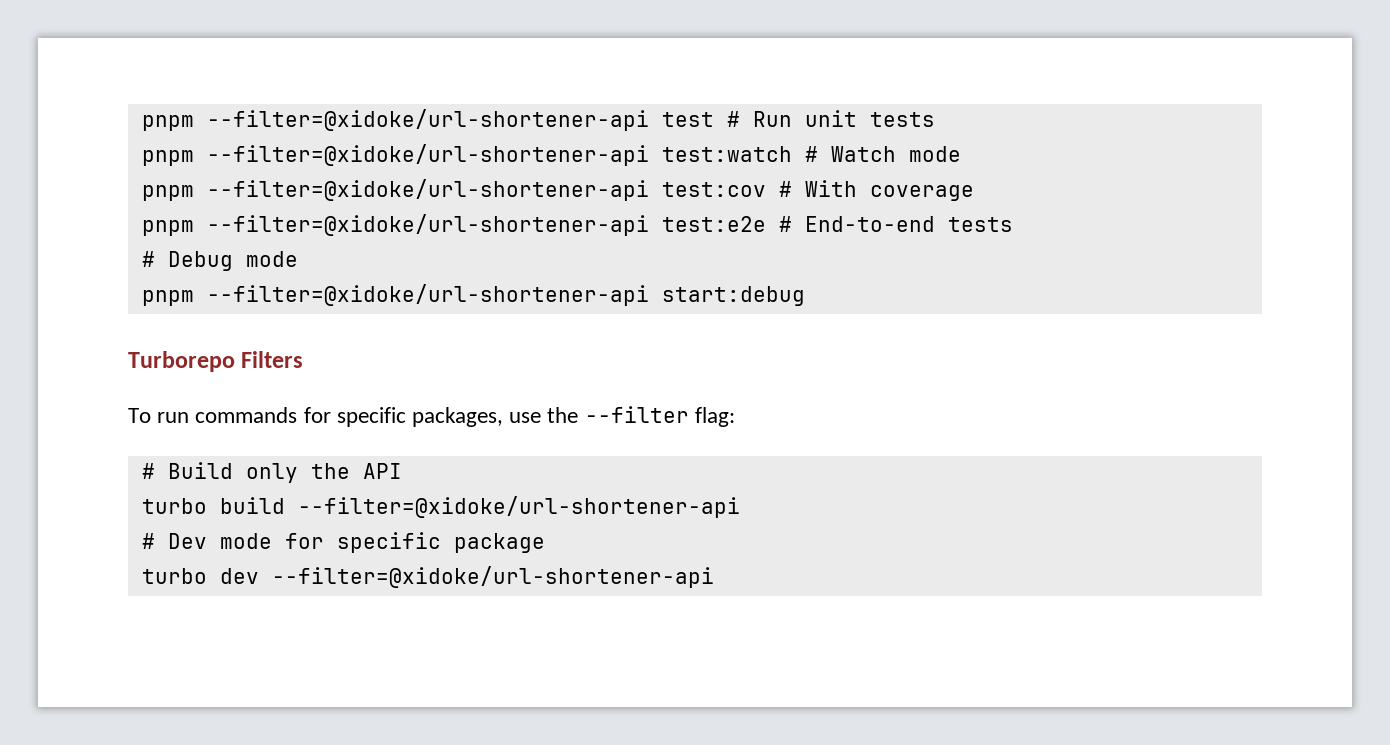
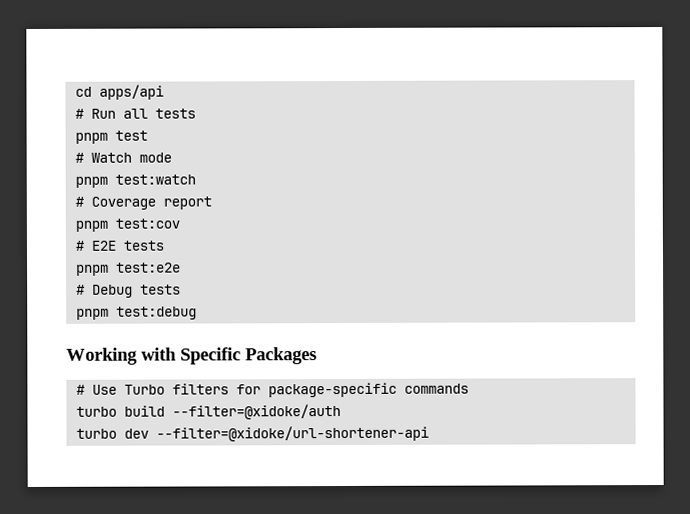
- pnpm --filter=@xidoke/url-shortener-api test # Run unit tests
- pnpm --filter=@xidoke/url-shortener-api test:watch # Watch mode
+ cd apps/api
+ # Run all tests
+ pnpm test
+ # Watch mode
- pnpm --filter=@xidoke/url-shortener-api test:cov # With coverage
- pnpm --filter=@xidoke/url-shortener-api test:e2e # End-to-end tests
+ pnpm test:watch
+ # Coverage report
+ pnpm test:cov
+ # E2E tests
+ pnpm test:e2e
- # Debug mode
- pnpm --filter=@xidoke/url-shortener-api start:debug
- Turborepo Filters
- To run commands for specific packages, use the --filter flag:
- # Build only the API
- turbo build --filter=@xidoke/url-shortener-api
- # Dev mode for specific package
+ # Debug tests
+ pnpm test:debug
+ Working with Specific Packages
+ # Use Turbo filters for package-specific commands
+ turbo build --filter=@xidoke/auth

